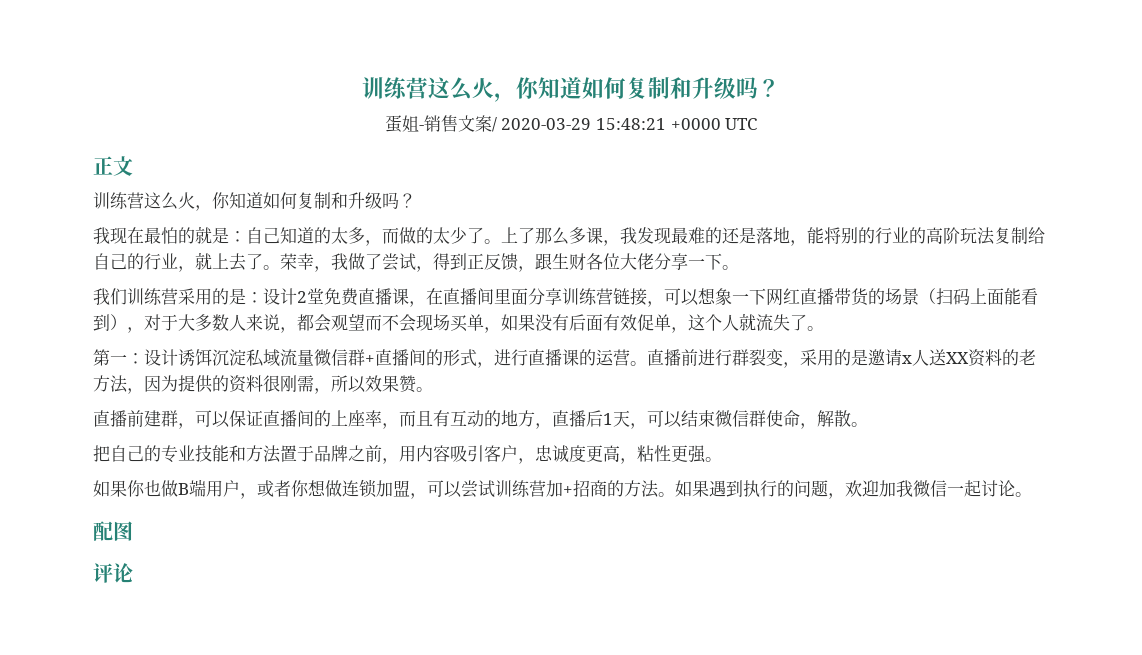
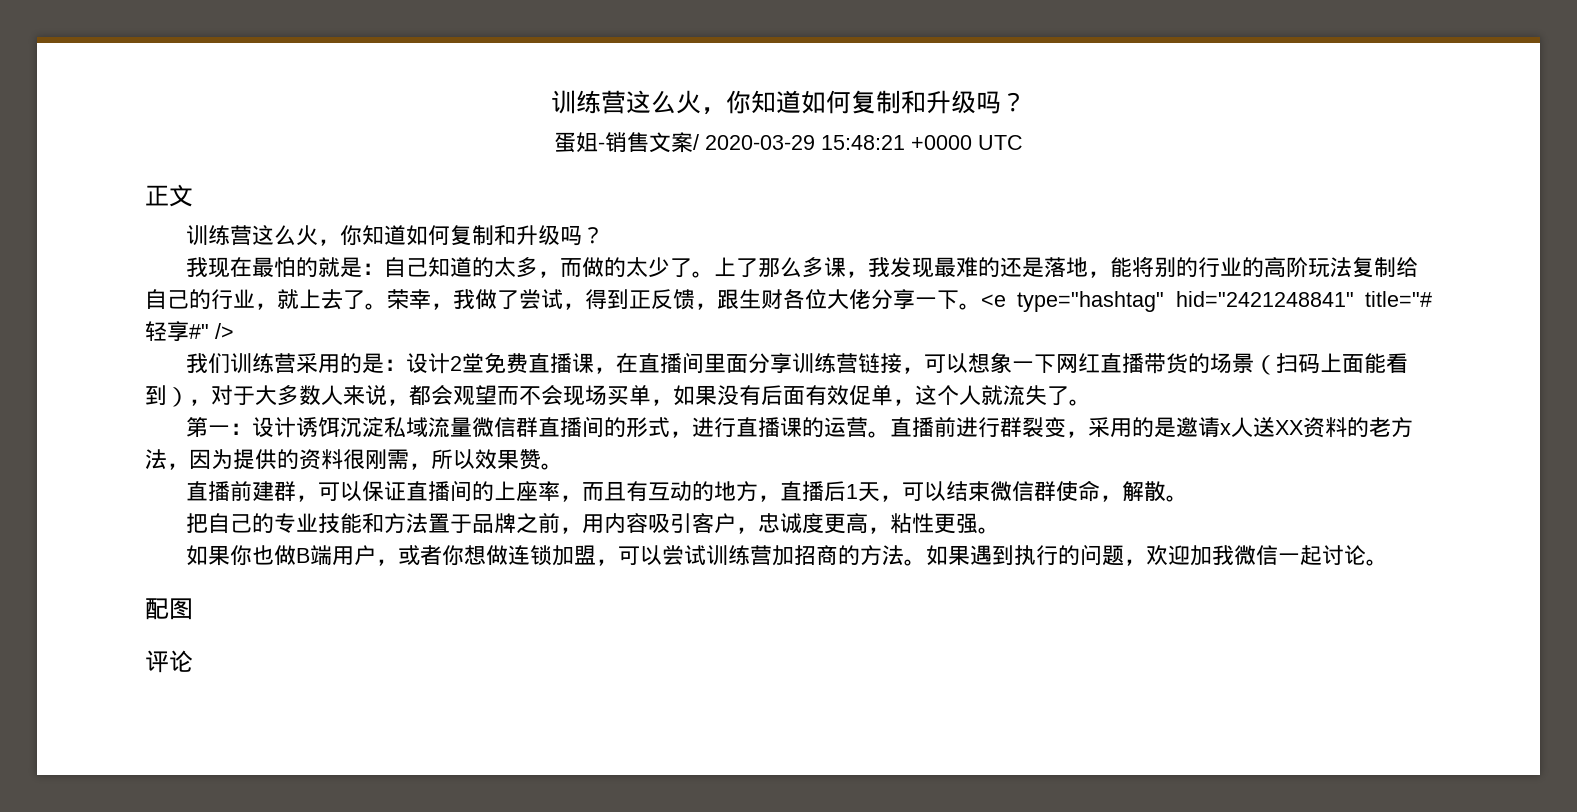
+ <e type="hashtag" hid="2421248841" title="#轻享#" />
- 第一：设计诱饵沉淀私域流量微信群+直播间的形式，进行直播课的运营。
+ 第一：设计诱饵沉淀私域流量微信群直播间的形式，进行直播课的运营。
- 如果你也做B端用户，或者你想做连锁加盟，可以尝试训练营加+招商的方法。
+ 如果你也做B端用户，或者你想做连锁加盟，可以尝试训练营加招商的方法。

